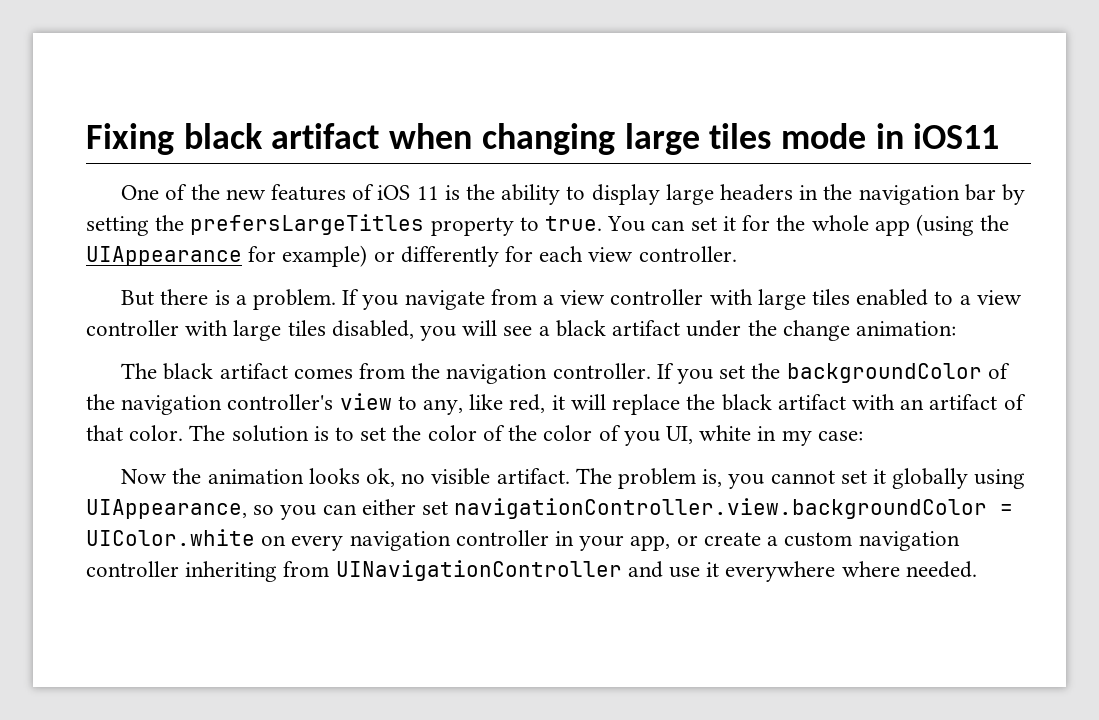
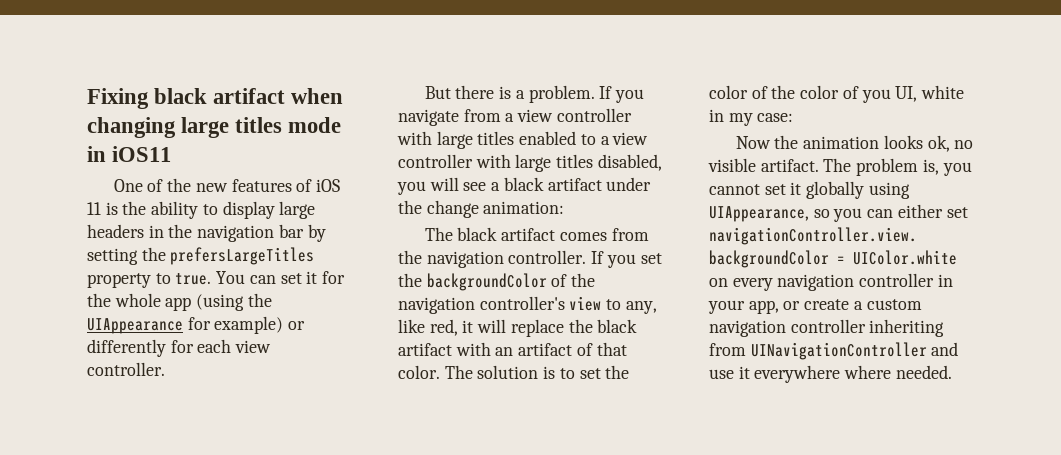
- Fixing black artifact when changing large tiles mode in iOS11
+ Fixing black artifact when changing large titles mode in iOS11
- If you navigate from a view controller with large tiles enabled to a view controller with large tiles disabled, you will see a black artifact under the change animation:
+ If you navigate from a view controller with large titles enabled to a view controller with large titles disabled, you will see a black artifact under the change animation:

